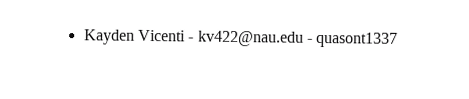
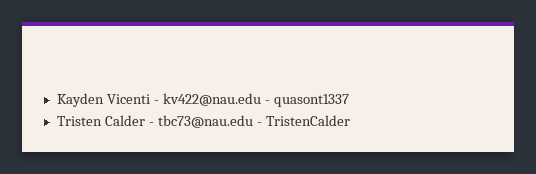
+ Tristen Calder - tbc73@nau.edu - TristenCalder

